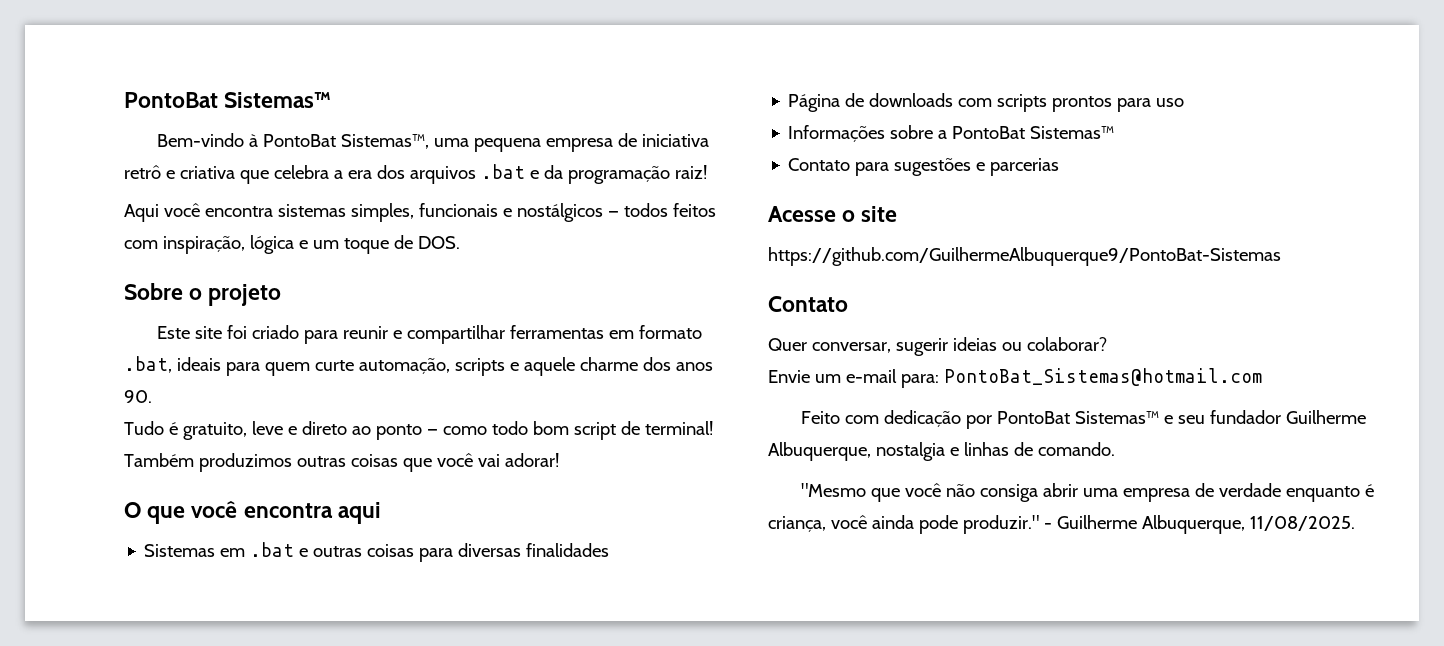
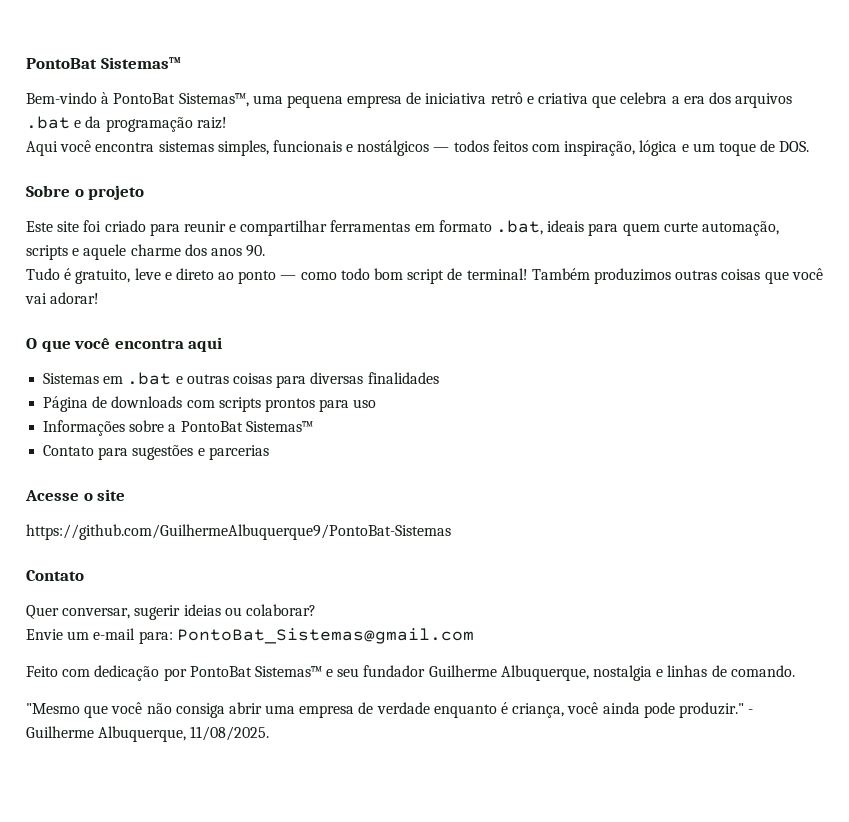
- Envie um e-mail para: PontoBat_Sistemas@hotmail.com
+ Envie um e-mail para: PontoBat_Sistemas@gmail.com

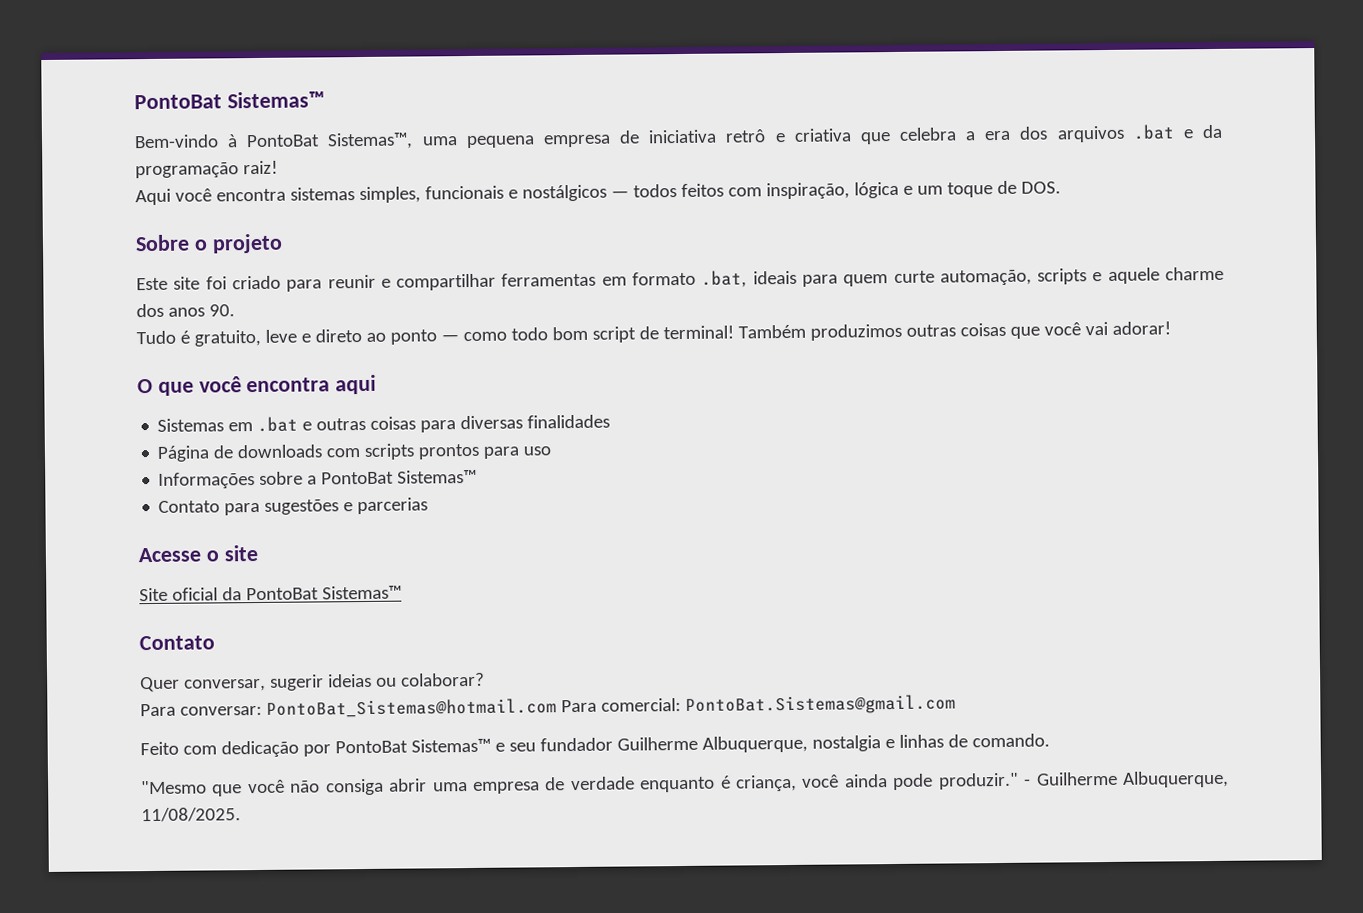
- https://github.com/GuilhermeAlbuquerque9/PontoBat-Sistemas
+ Site oficial da PontoBat Sistemas™
- Envie um e-mail para: PontoBat_Sistemas@gmail.com
+ Para conversar: PontoBat_Sistemas@hotmail.com Para comercial: PontoBat.Sistemas@gmail.com

